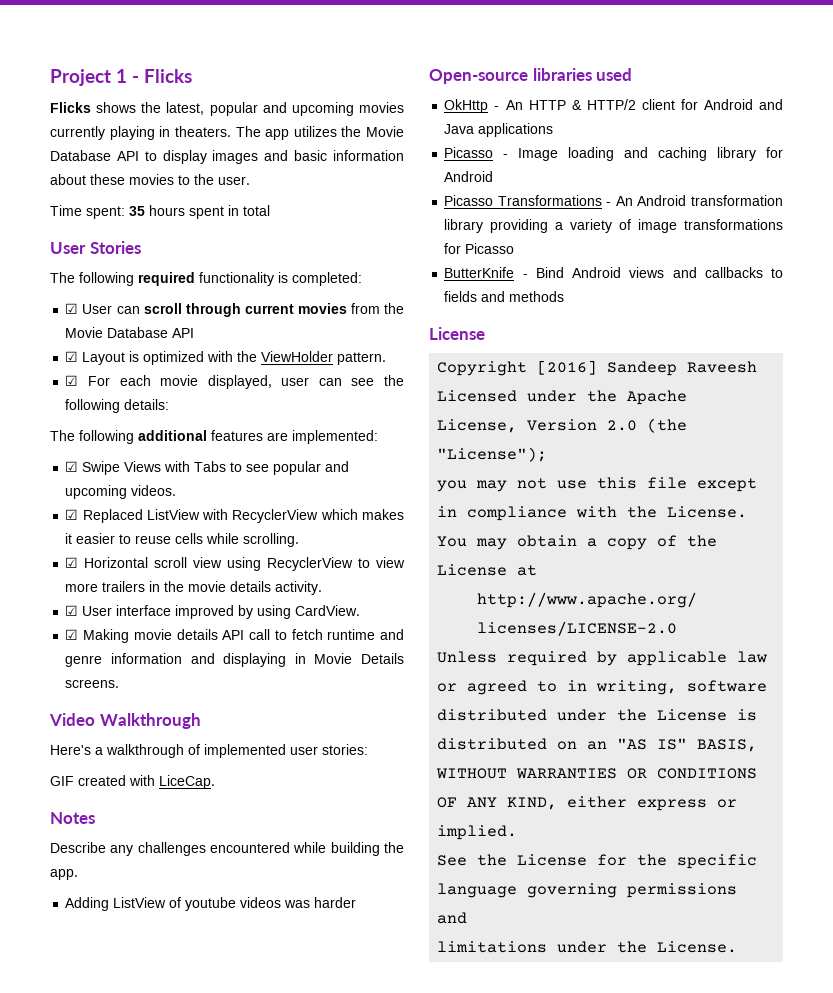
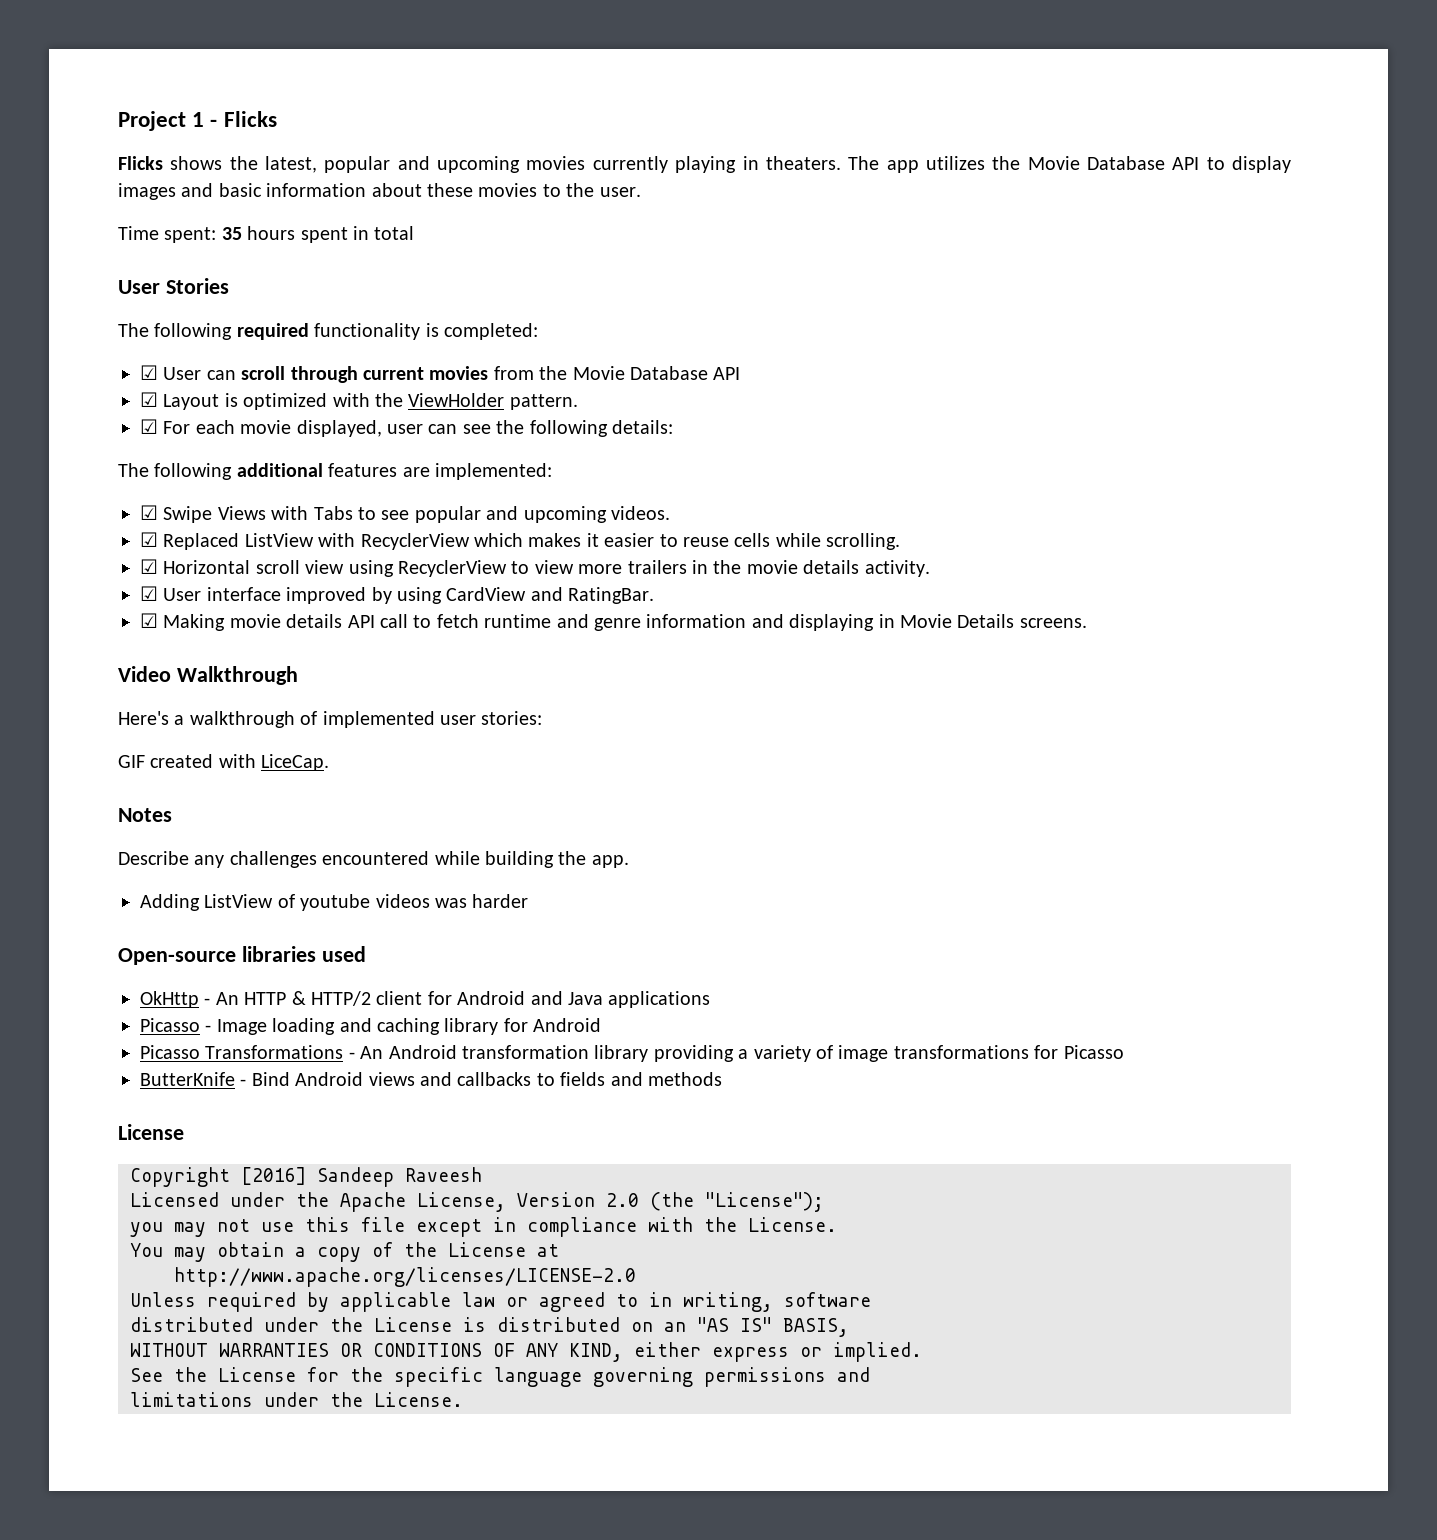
- ☑ User interface improved by using CardView.
+ ☑ User interface improved by using CardView and RatingBar.

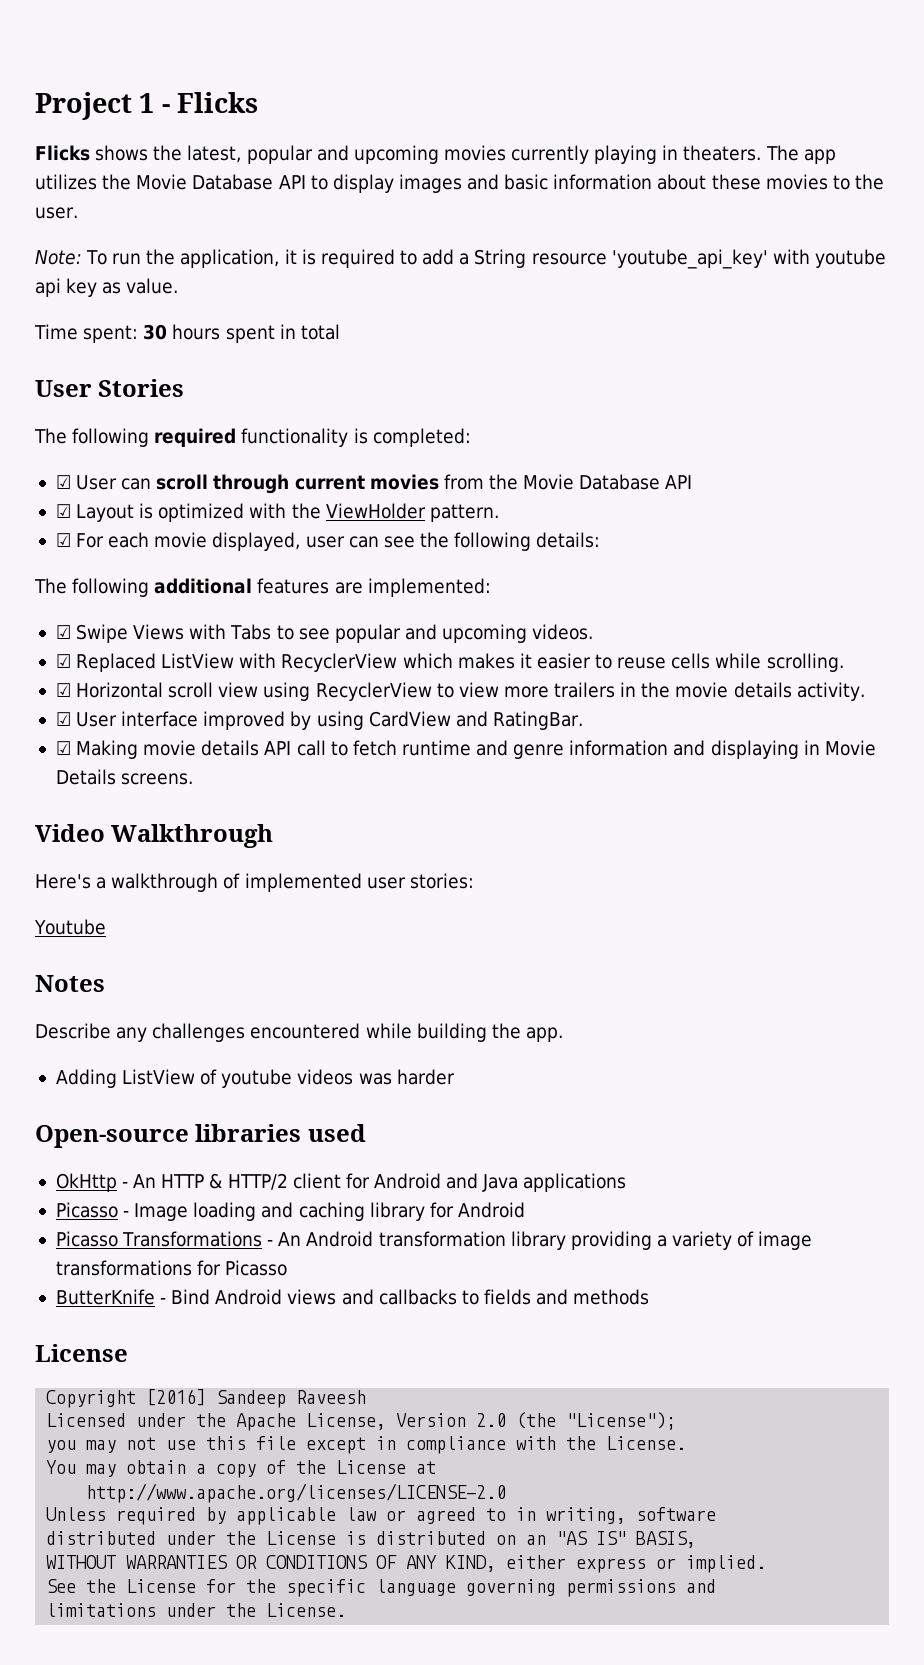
+ Note: To run the application, it is required to add a String resource 'youtube_api_key' with youtube api key as value.
- Time spent: 35 hours spent in total
+ Time spent: 30 hours spent in total
- GIF created with LiceCap.
+ Youtube

